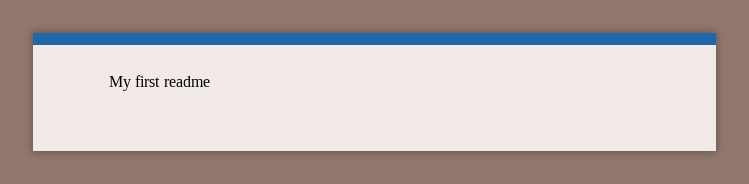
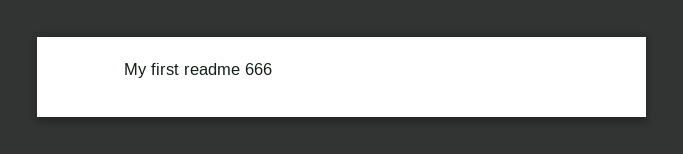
- My first readme
+ My first readme 666

